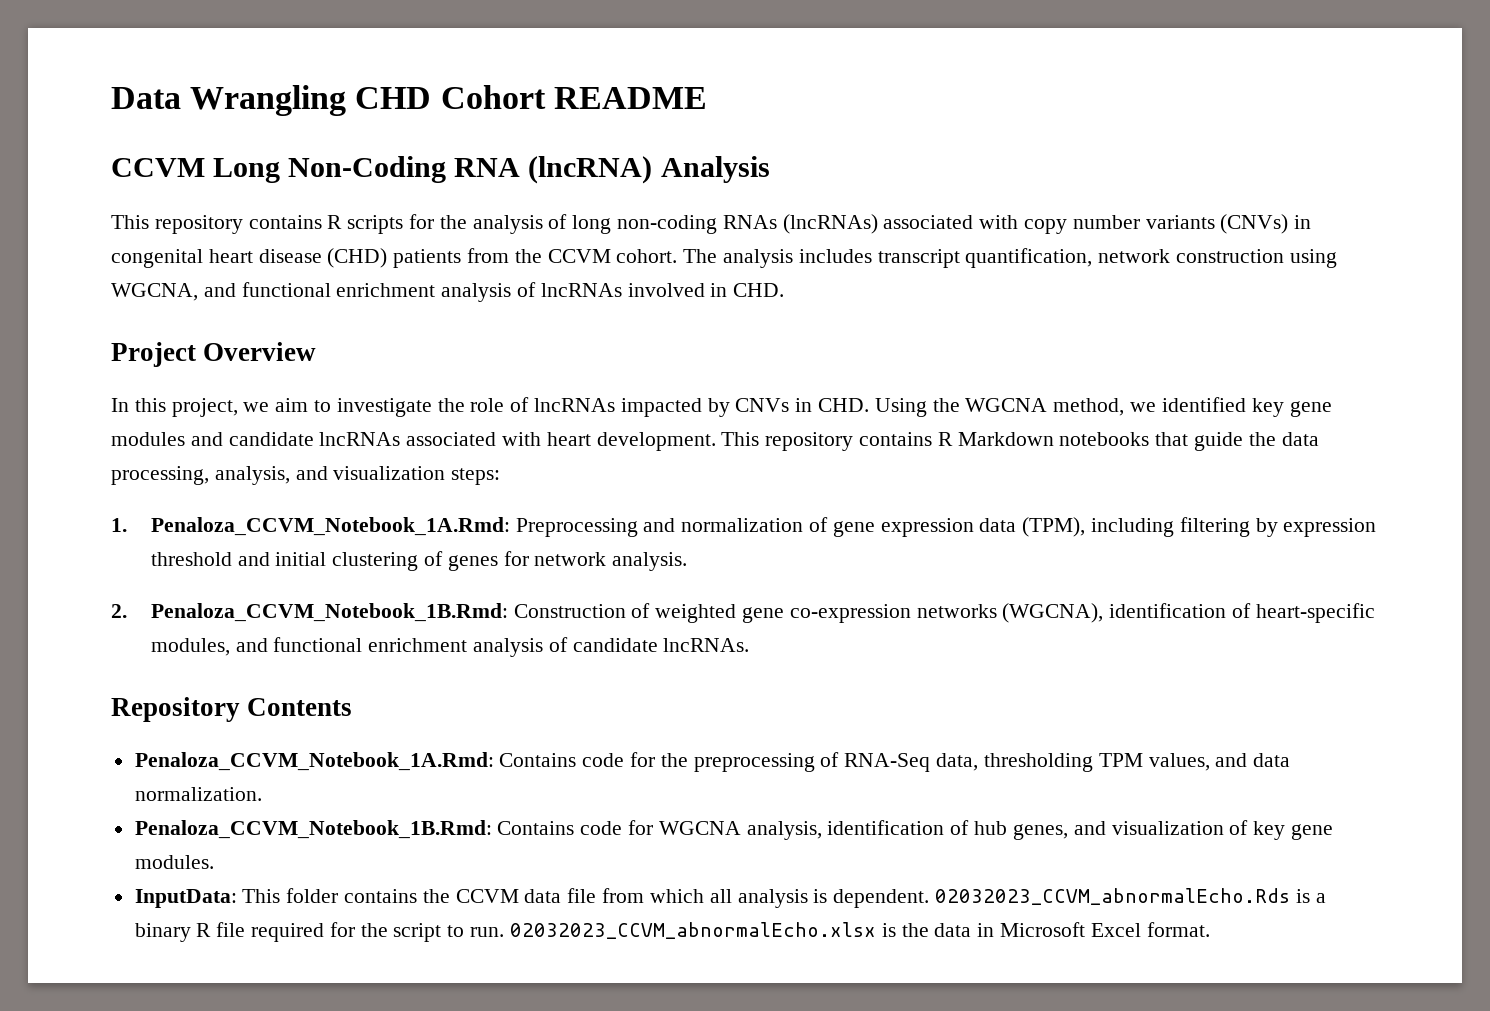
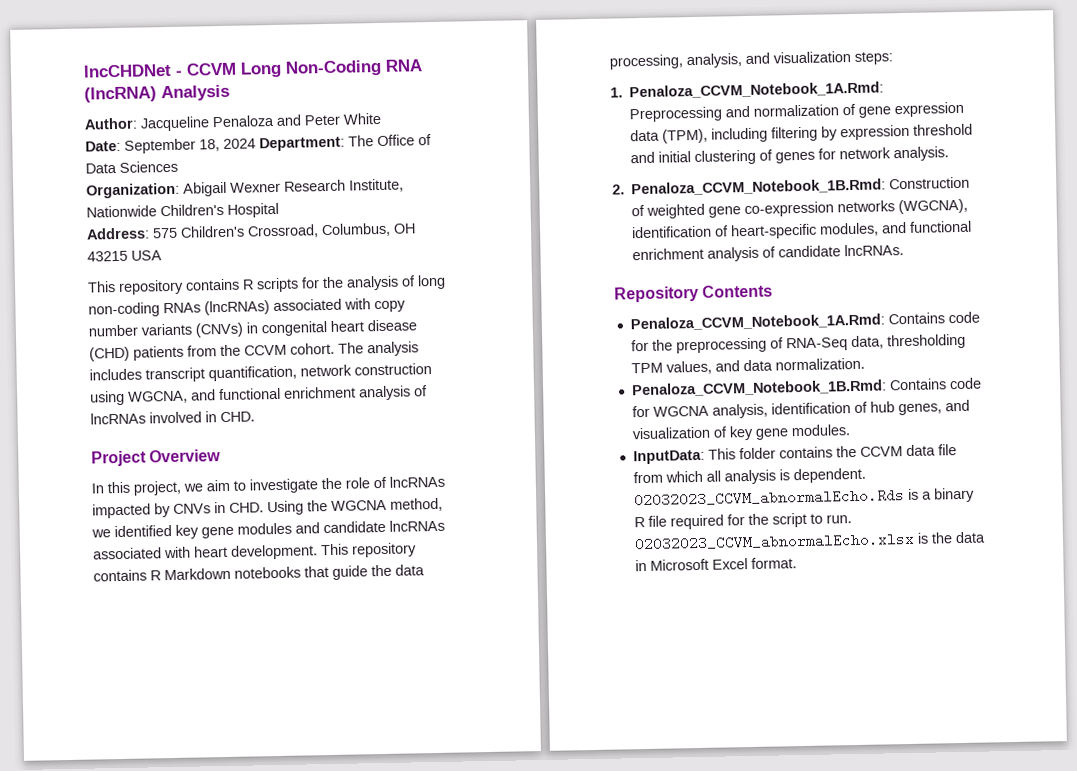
- Data Wrangling CHD Cohort README
- CCVM Long Non-Coding RNA (lncRNA) Analysis
+ lncCHDNet - CCVM Long Non-Coding RNA (lncRNA) Analysis
+ Author: Jacqueline Penaloza and Peter White
+ Date: September 18, 2024 Department: The Office of Data Sciences
+ Organization: Abigail Wexner Research Institute, Nationwide Children's Hospital
+ Address: 575 Children's Crossroad, Columbus, OH 43215 USA

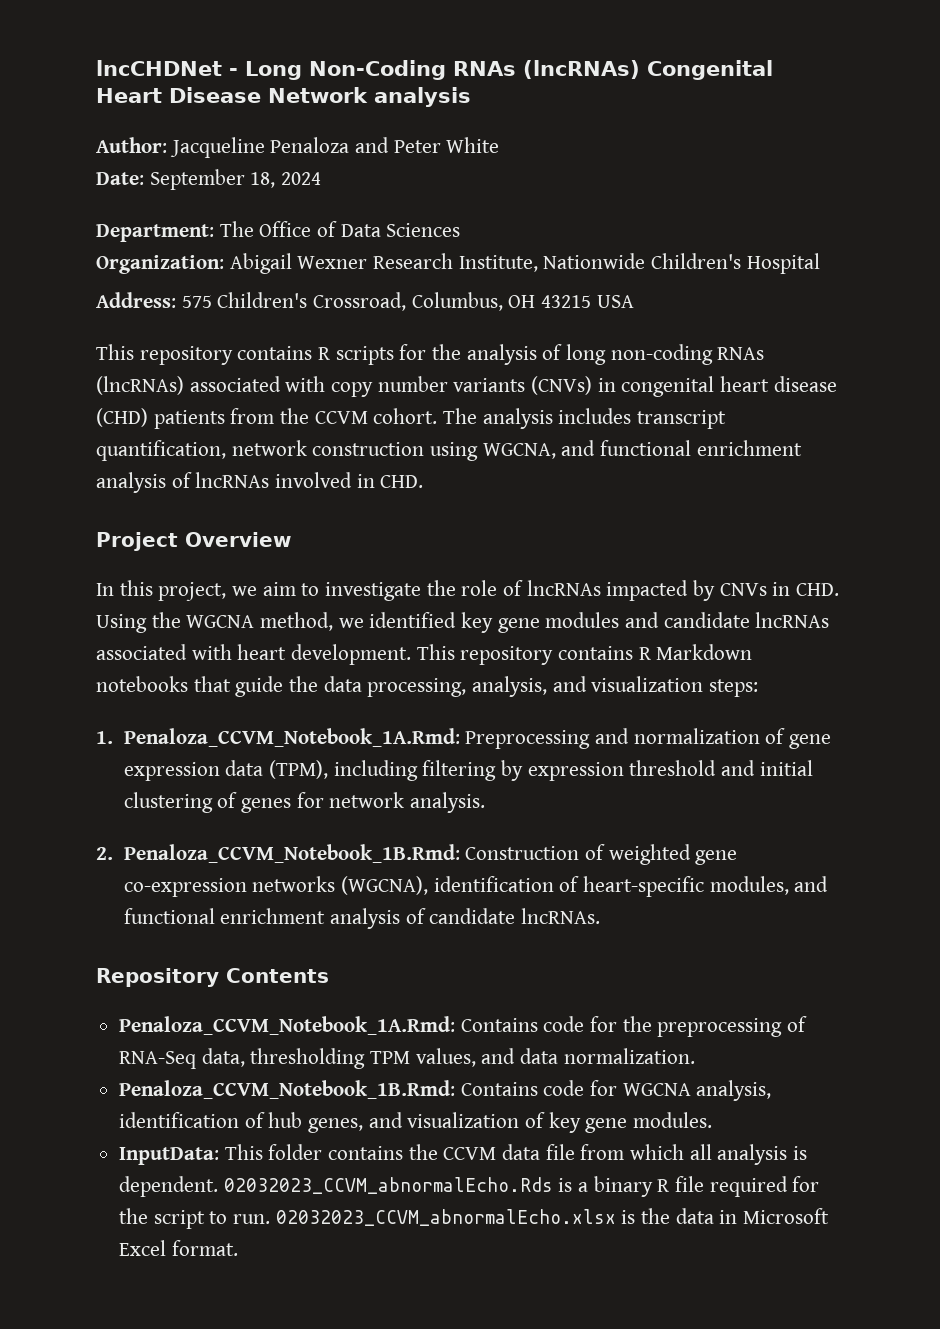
- lncCHDNet - CCVM Long Non-Coding RNA (lncRNA) Analysis
+ lncCHDNet - Long Non-Coding RNAs (lncRNAs) Congenital Heart Disease Network analysis
- Date: September 18, 2024 Department: The Office of Data Sciences
+ Date: September 18, 2024
+ Department: The Office of Data Sciences

